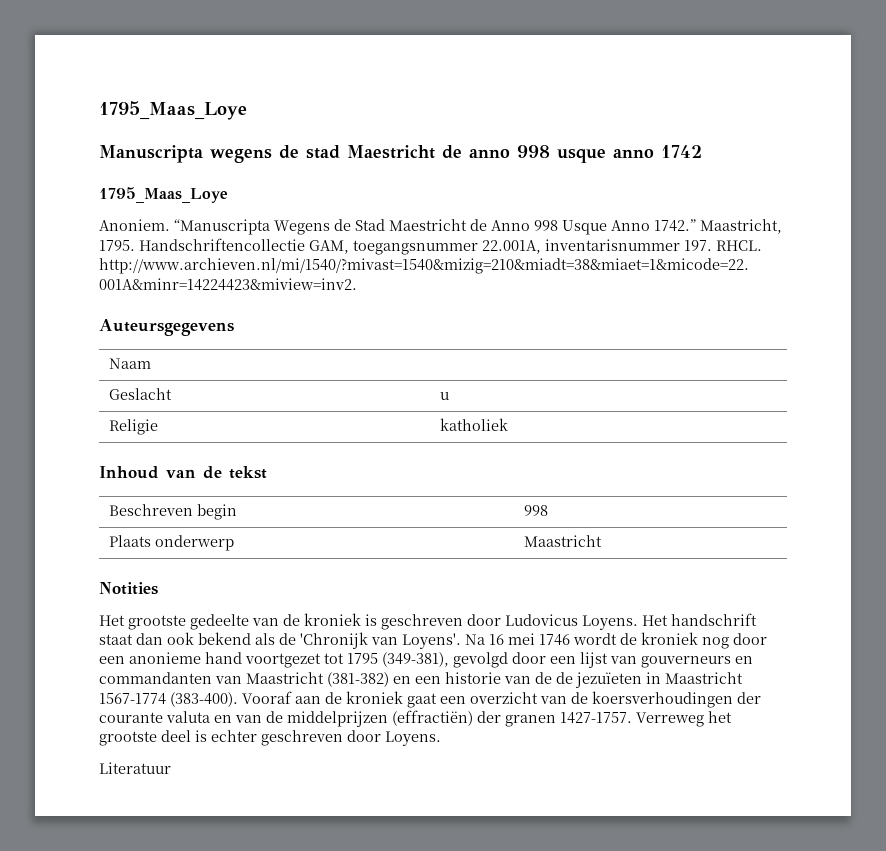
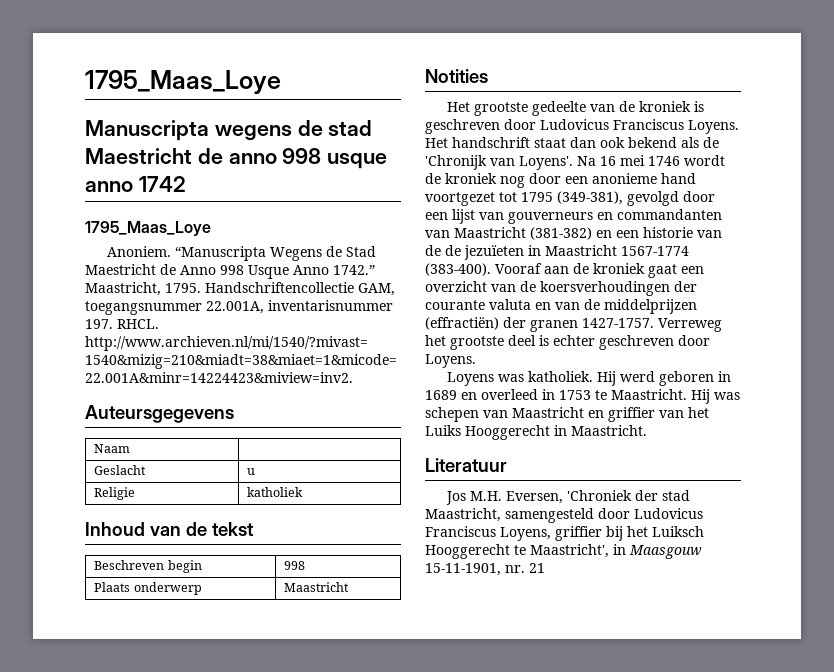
- Het grootste gedeelte van de kroniek is geschreven door Ludovicus Loyens.
+ Het grootste gedeelte van de kroniek is geschreven door Ludovicus Franciscus Loyens.
+ Loyens was katholiek. Hij werd geboren in 1689 en overleed in 1753 te Maastricht. Hij was schepen van Maastricht en griffier van het Luiks Hooggerecht in Maastricht.
  Literatuur
+ Jos M.H. Eversen, 'Chroniek der stad Maastricht, samengesteld door Ludovicus Franciscus Loyens, griffier bij het Luiksch Hooggerecht te Maastricht', in Maasgouw 15-11-1901, nr. 21

